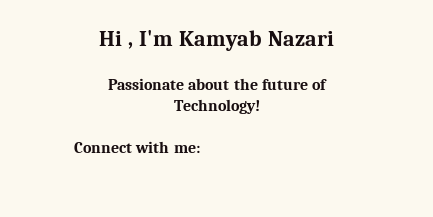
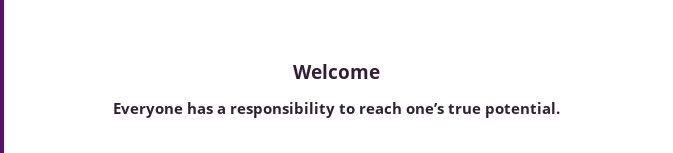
- Hi , I'm Kamyab Nazari
- Passionate about the future of Technology!
- Connect with me:
+ Welcome
+ Everyone has a responsibility to reach one’s true potential.

